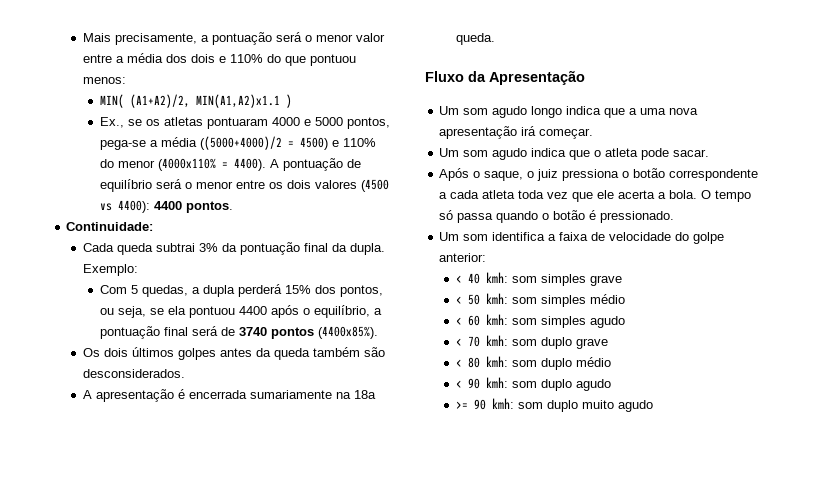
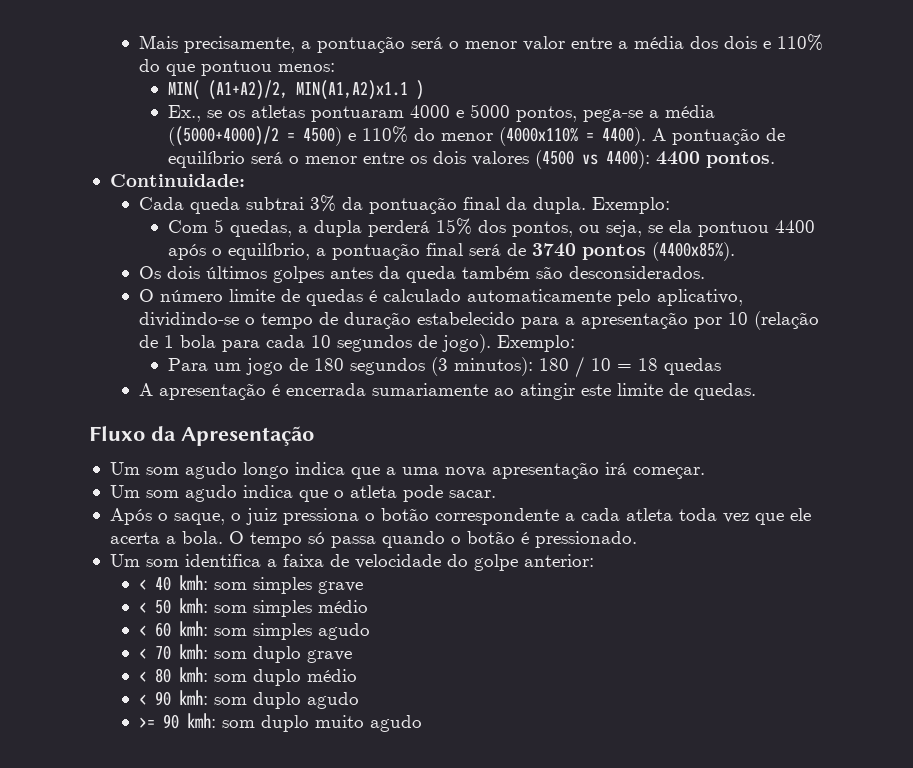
+ O número limite de quedas é calculado automaticamente pelo aplicativo, dividindo-se o tempo de duração estabelecido para a apresentação por 10 (relação de 1 bola para cada 10 segundos de jogo). Exemplo:
+ Para um jogo de 180 segundos (3 minutos): 180 / 10 = 18 quedas
- A apresentação é encerrada sumariamente na 18a queda.
+ A apresentação é encerrada sumariamente ao atingir este limite de quedas.

